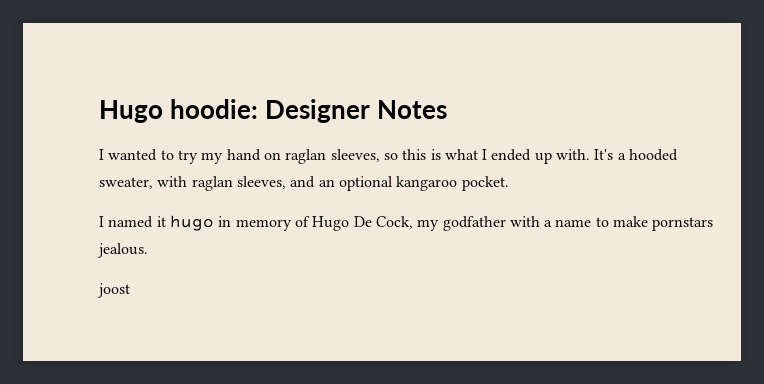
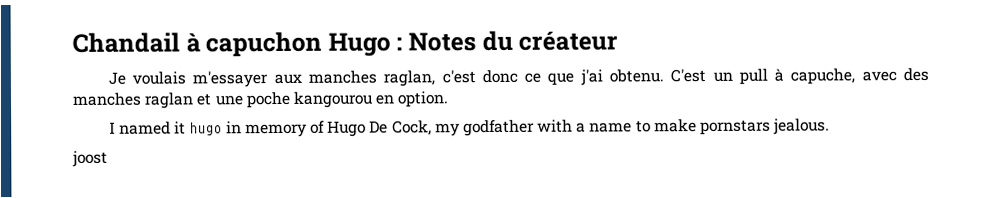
- Hugo hoodie: Designer Notes
- I wanted to try my hand on raglan sleeves, so this is what I ended up with. It's a hooded sweater, with raglan sleeves, and an optional kangaroo pocket.
+ Chandail à capuchon Hugo : Notes du créateur
+ Je voulais m'essayer aux manches raglan, c'est donc ce que j'ai obtenu. C'est un pull à capuche, avec des manches raglan et une poche kangourou en option.

